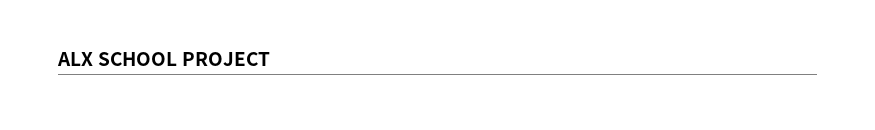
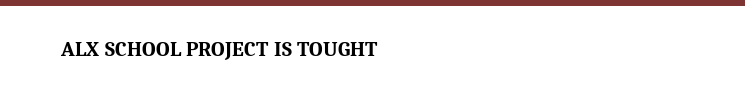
- ALX SCHOOL PROJECT
+ ALX SCHOOL PROJECT IS TOUGHT

